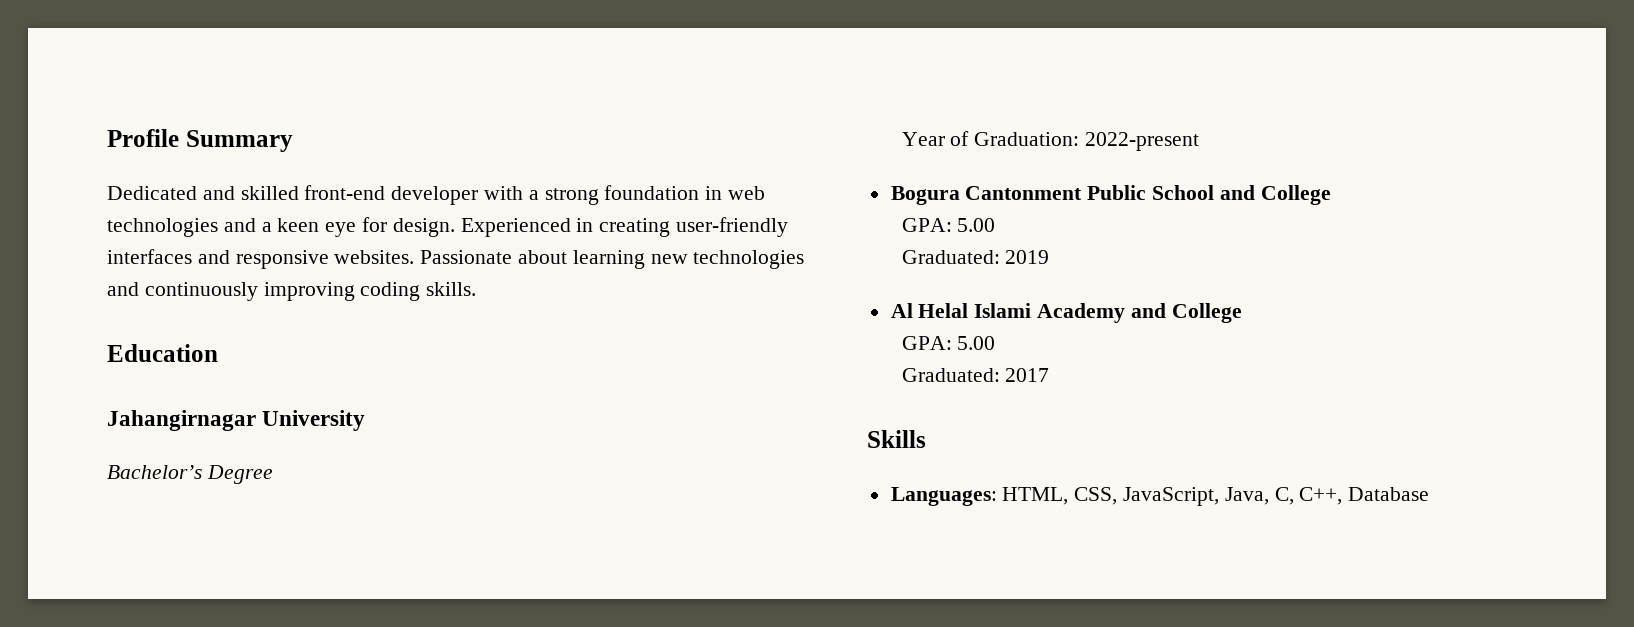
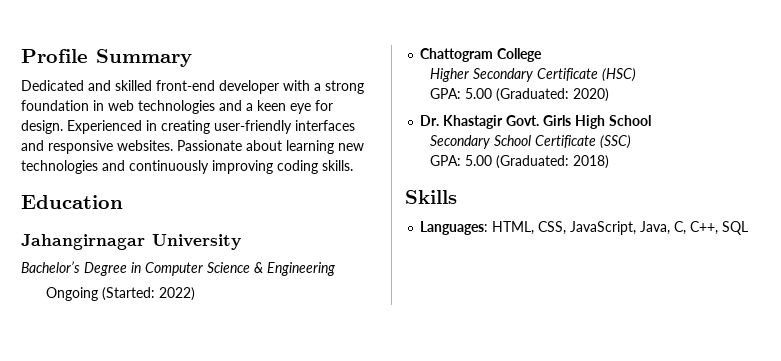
- Bachelor’s Degree
- Year of Graduation: 2022-present
- Bogura Cantonment Public School and College
- GPA: 5.00
- Graduated: 2019
- Al Helal Islami Academy and College
- GPA: 5.00
- Graduated: 2017
+ Bachelor’s Degree in Computer Science & Engineering
+ Ongoing (Started: 2022)
+ Chattogram College
+ Higher Secondary Certificate (HSC)
+ GPA: 5.00 (Graduated: 2020)
+ Dr. Khastagir Govt. Girls High School
+ Secondary School Certificate (SSC)
+ GPA: 5.00 (Graduated: 2018)
- Languages: HTML, CSS, JavaScript, Java, C, C++, Database
+ Languages: HTML, CSS, JavaScript, Java, C, C++, SQL

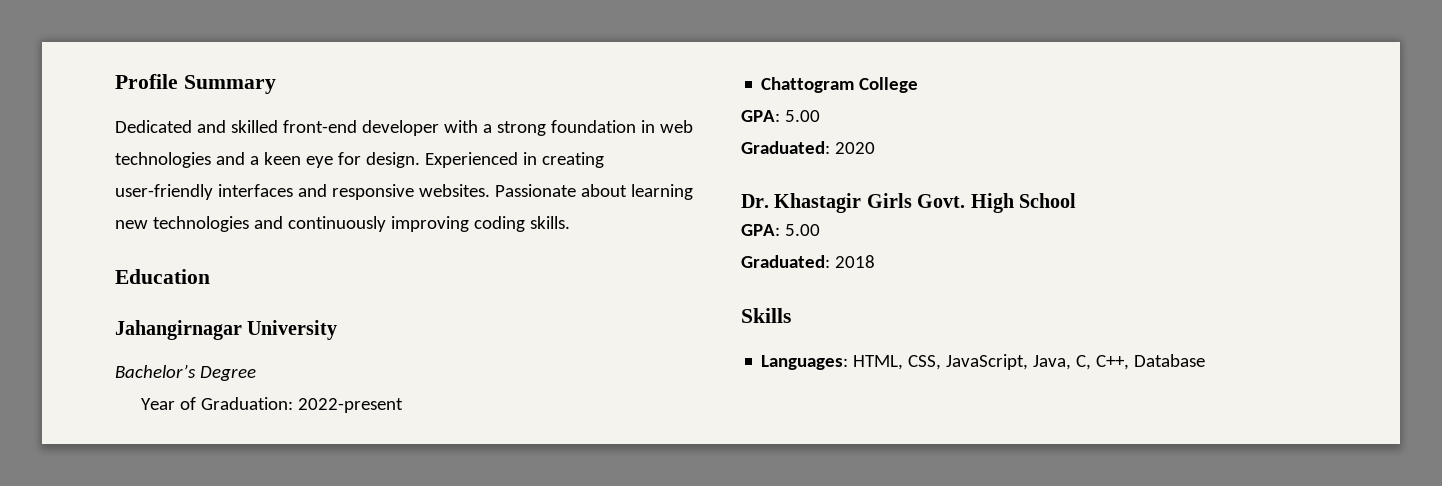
- Bachelor’s Degree in Computer Science & Engineering
- Ongoing (Started: 2022)
+ Bachelor’s Degree
+ Year of Graduation: 2022-present
  Chattogram College
- Higher Secondary Certificate (HSC)
- GPA: 5.00 (Graduated: 2020)
- Dr. Khastagir Govt. Girls High School
- Secondary School Certificate (SSC)
- GPA: 5.00 (Graduated: 2018)
+ GPA: 5.00
+ Graduated: 2020
+ Dr. Khastagir Girls Govt. High School
+ GPA: 5.00
+ Graduated: 2018
- Languages: HTML, CSS, JavaScript, Java, C, C++, SQL
+ Languages: HTML, CSS, JavaScript, Java, C, C++, Database

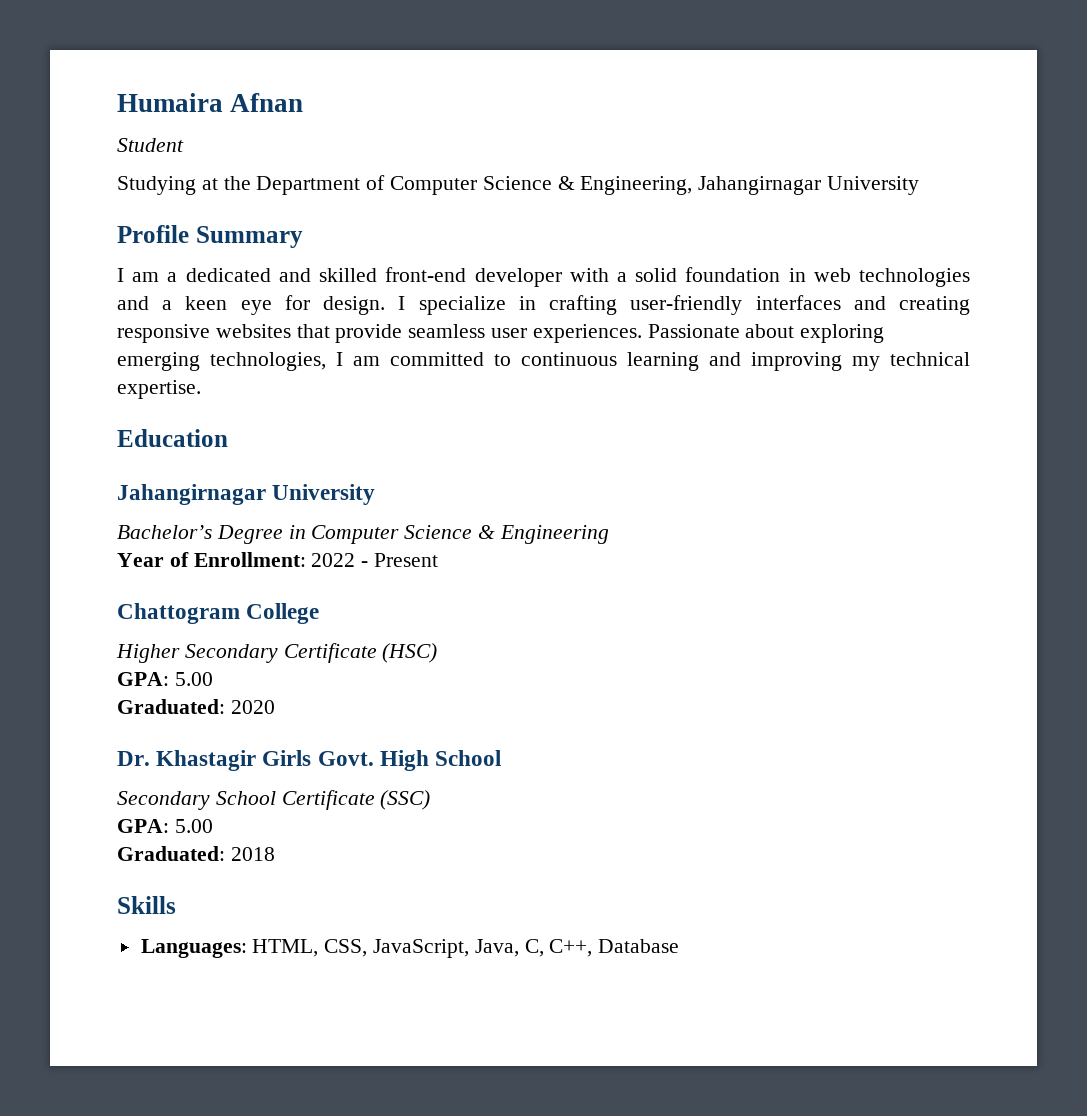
+ Humaira Afnan
+ Student
+ Studying at the Department of Computer Science & Engineering, Jahangirnagar University
  Profile Summary
- Dedicated and skilled front-end developer with a strong foundation in web technologies and a keen eye for design.
+ I am a dedicated and skilled front-end developer with a solid foundation in web technologies and a keen eye for design.
- Experienced in creating user-friendly interfaces and responsive websites. Passionate about learning new technologies and continuously improving coding skills.
+ I specialize in crafting user-friendly interfaces and creating responsive websites that provide seamless user experiences. Passionate about exploring emerging technologies, I am committed to continuous learning and improving my technical expertise.
- Bachelor’s Degree
- Year of Graduation: 2022-present
+ Bachelor’s Degree in Computer Science & Engineering
+ Year of Enrollment: 2022 - Present
  Chattogram College
+ Higher Secondary Certificate (HSC)
+ Secondary School Certificate (SSC)

